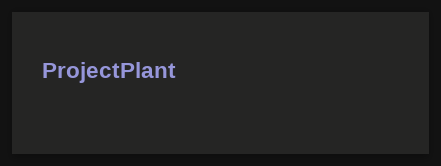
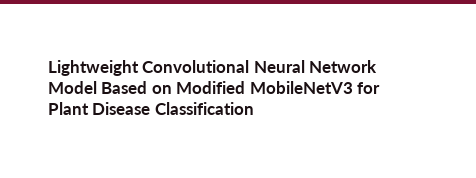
- ProjectPlant
+ Lightweight Convolutional Neural Network Model Based on Modified MobileNetV3 for Plant Disease Classification

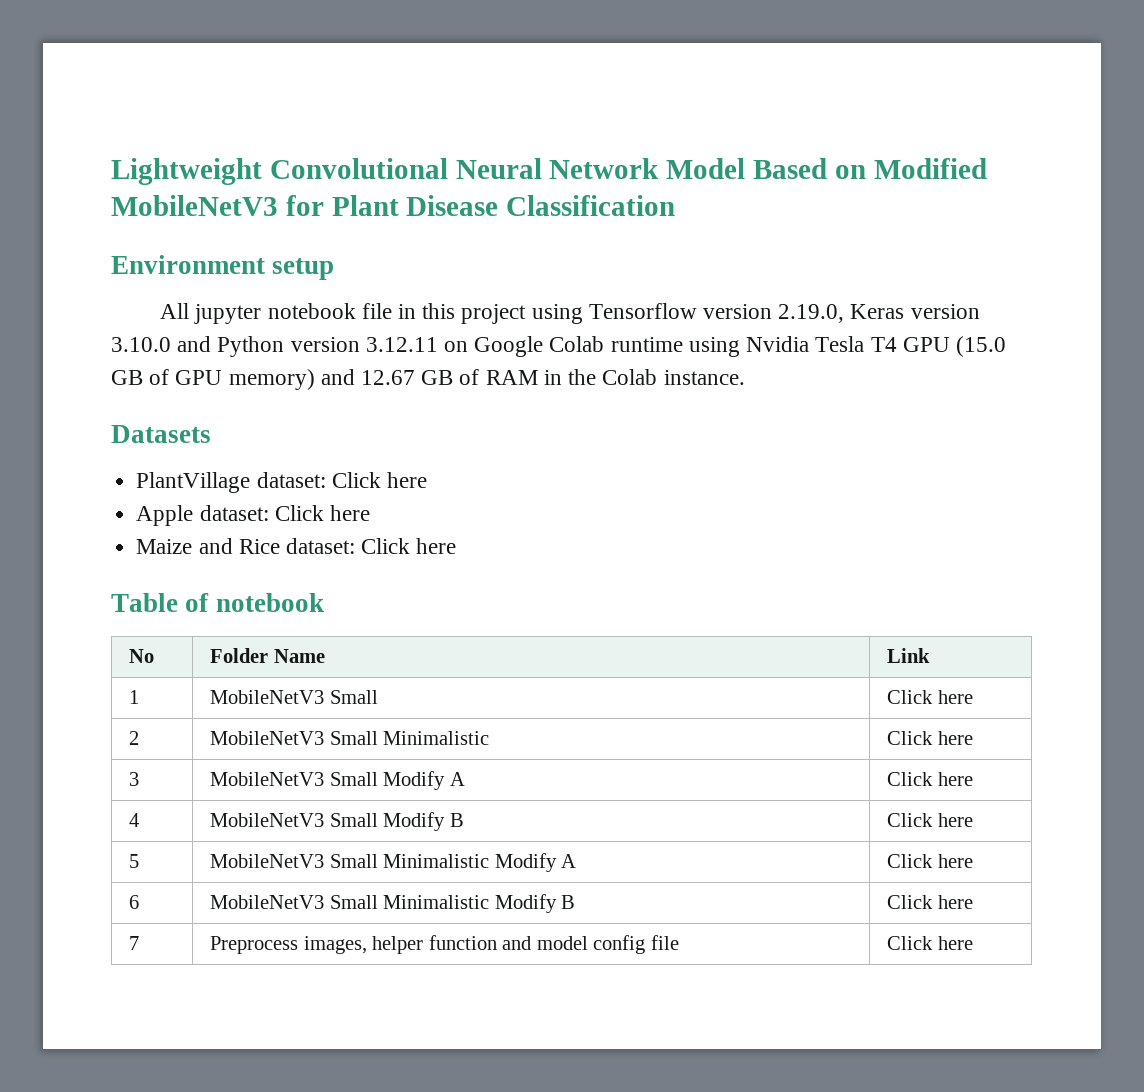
+ Environment setup
+ All jupyter notebook file in this project using Tensorflow version 2.19.0, Keras version 3.10.0 and Python version 3.12.11 on Google Colab runtime using Nvidia Tesla T4 GPU (15.0 GB of GPU memory) and 12.67 GB of RAM in the Colab instance.
+ Datasets
+ PlantVillage dataset: Click here
+ Apple dataset: Click here
+ Maize and Rice dataset: Click here
+ Table of notebook
+ No | Folder Name | Link
+ 1 | MobileNetV3 Small | Click here
+ 2 | MobileNetV3 Small Minimalistic | Click here
+ 3 | MobileNetV3 Small Modify A | Click here
+ 4 | MobileNetV3 Small Modify B | Click here
+ 5 | MobileNetV3 Small Minimalistic Modify A | Click here
+ 6 | MobileNetV3 Small Minimalistic Modify B | Click here
+ 7 | Preprocess images, helper function and model config file | Click here

